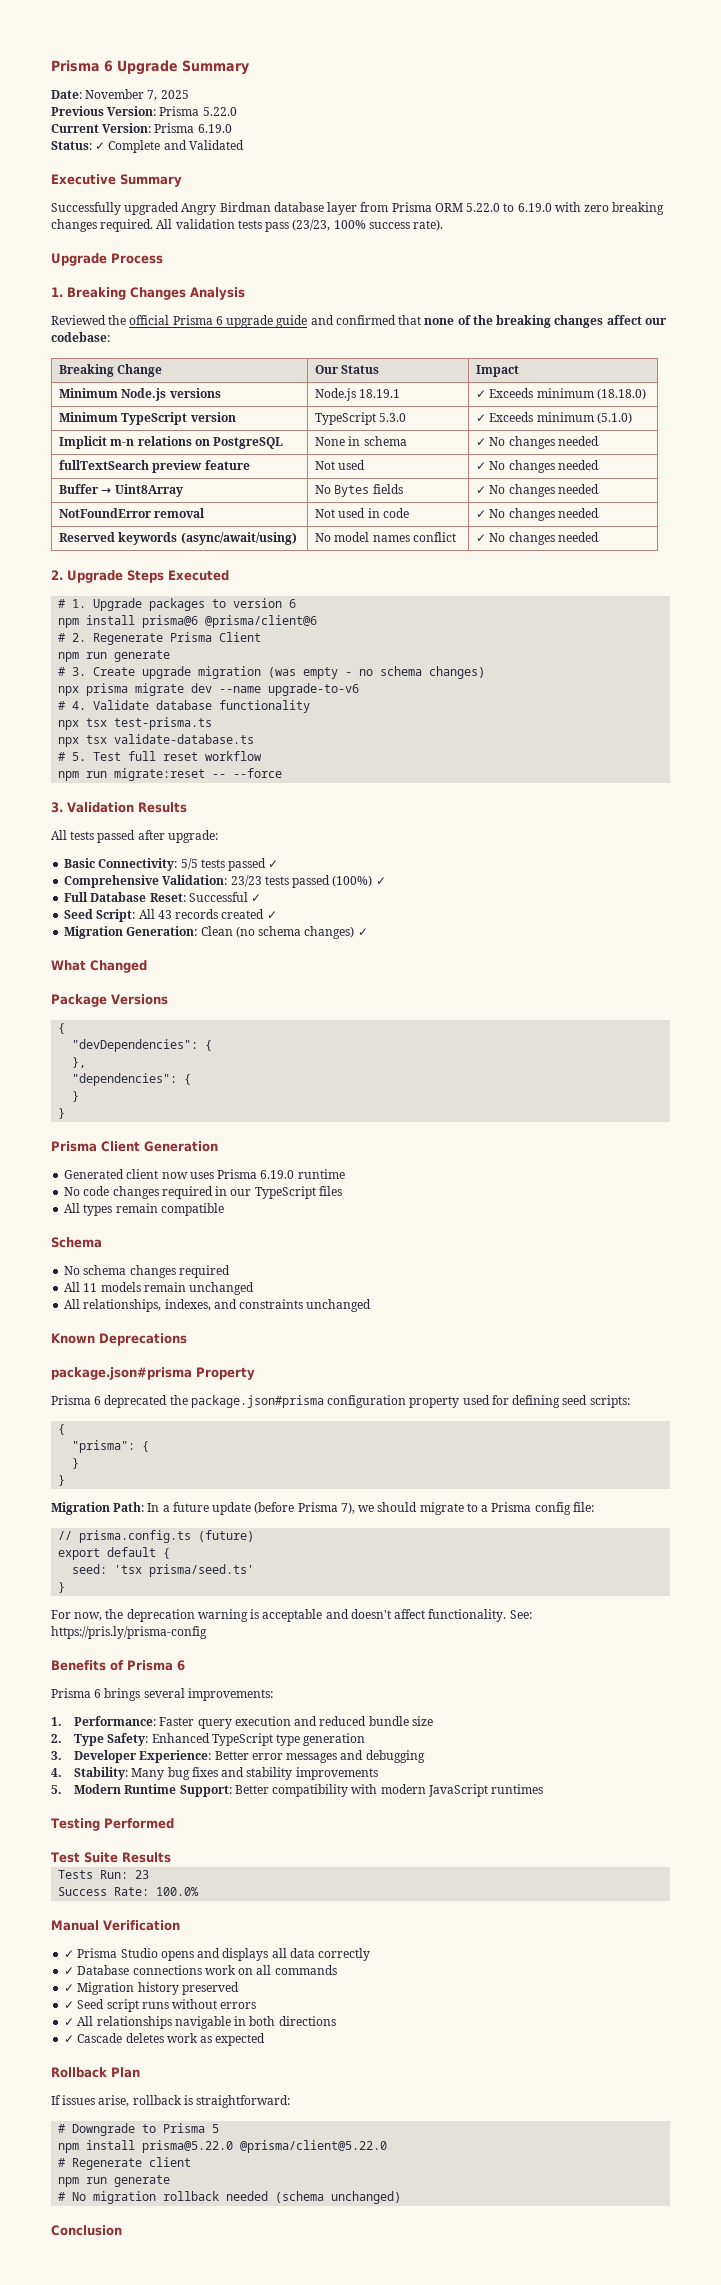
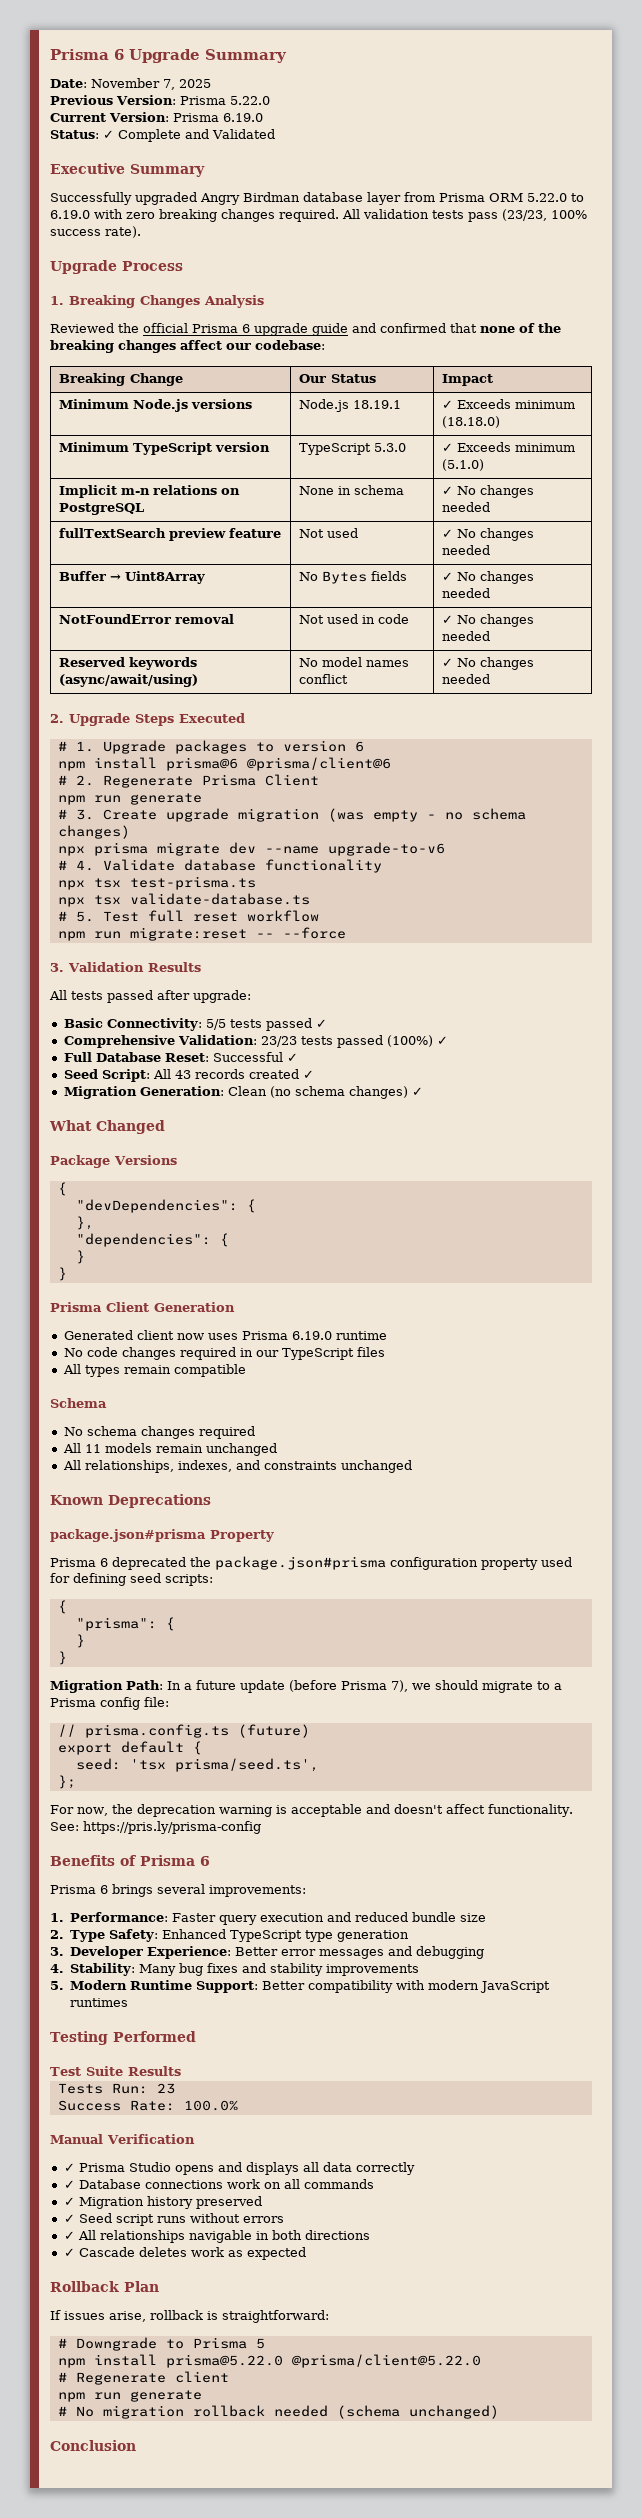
- seed: 'tsx prisma/seed.ts'
- }
+ seed: 'tsx prisma/seed.ts',
+ };

